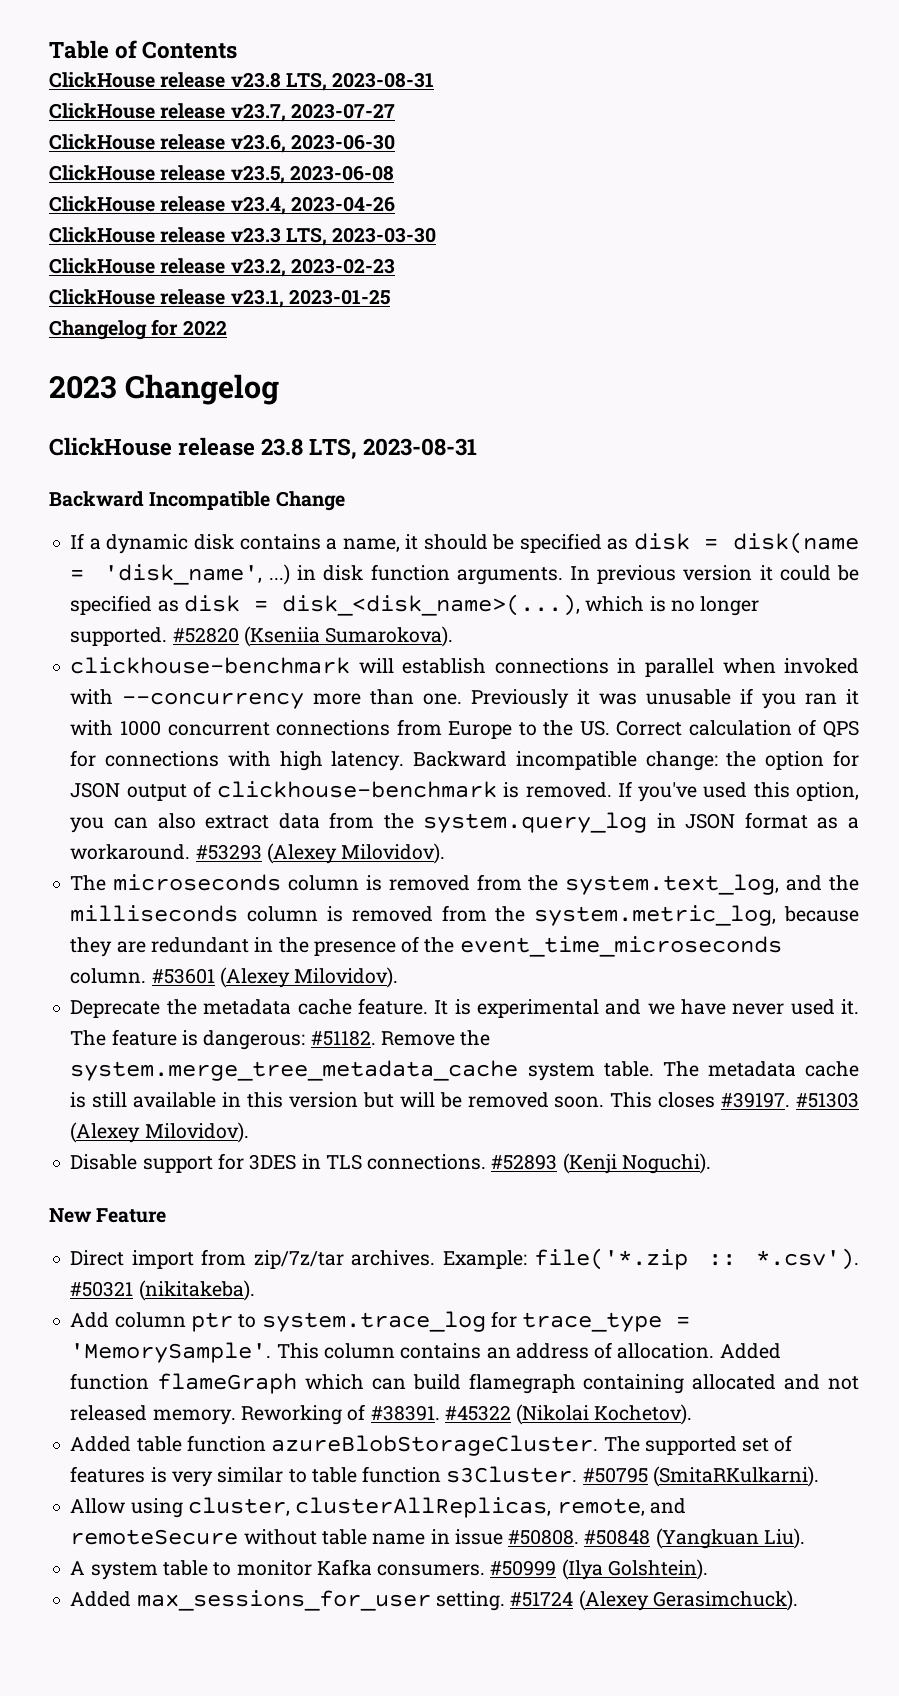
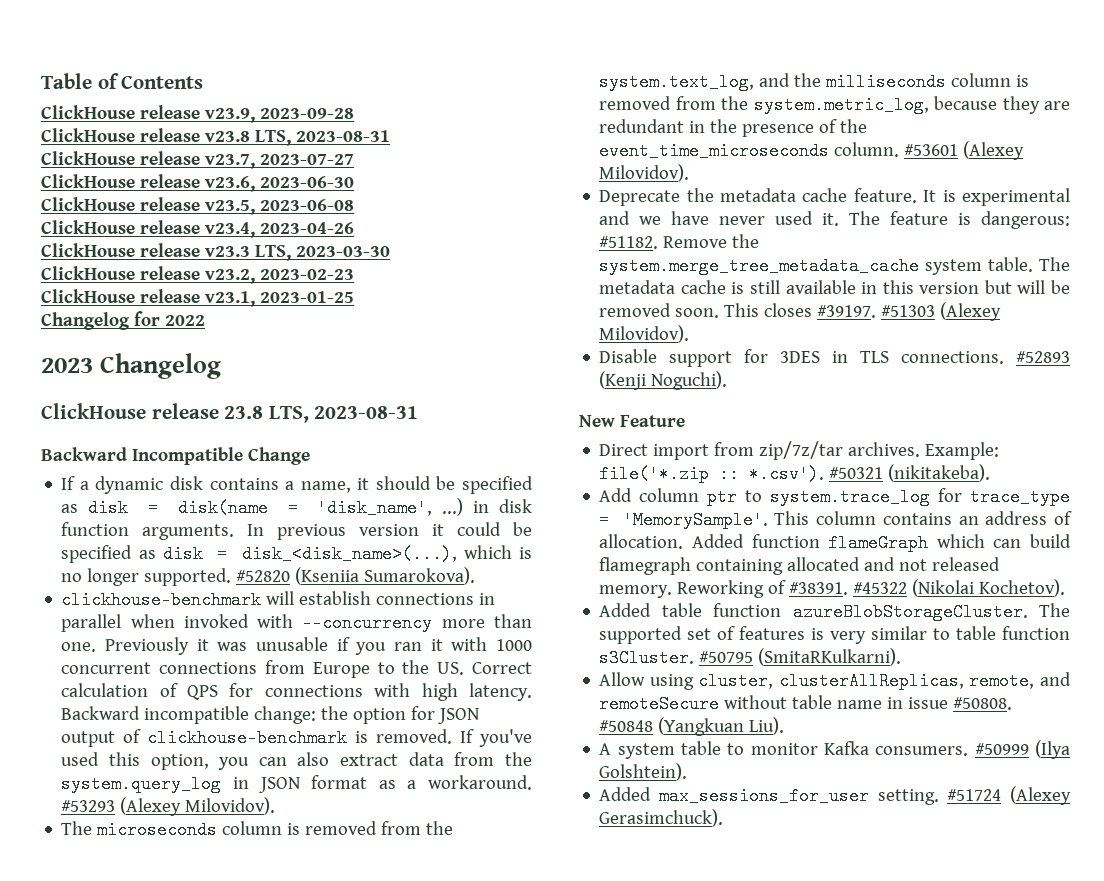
+ ClickHouse release v23.9, 2023-09-28

